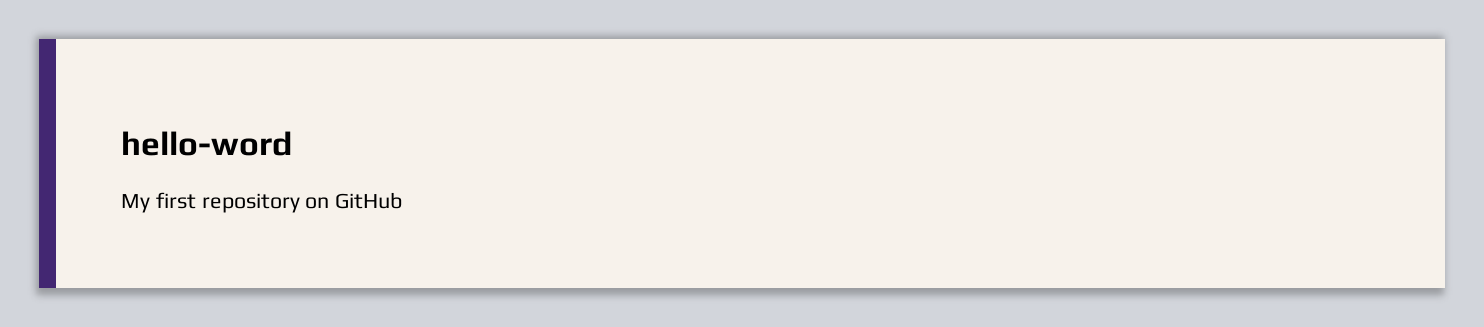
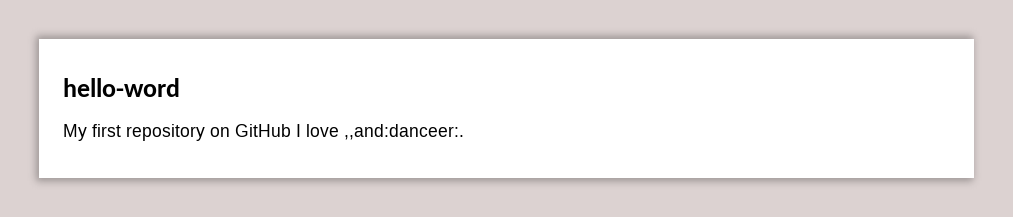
- My first repository on GitHub
+ My first repository on GitHub I love ,,and:danceer:.

